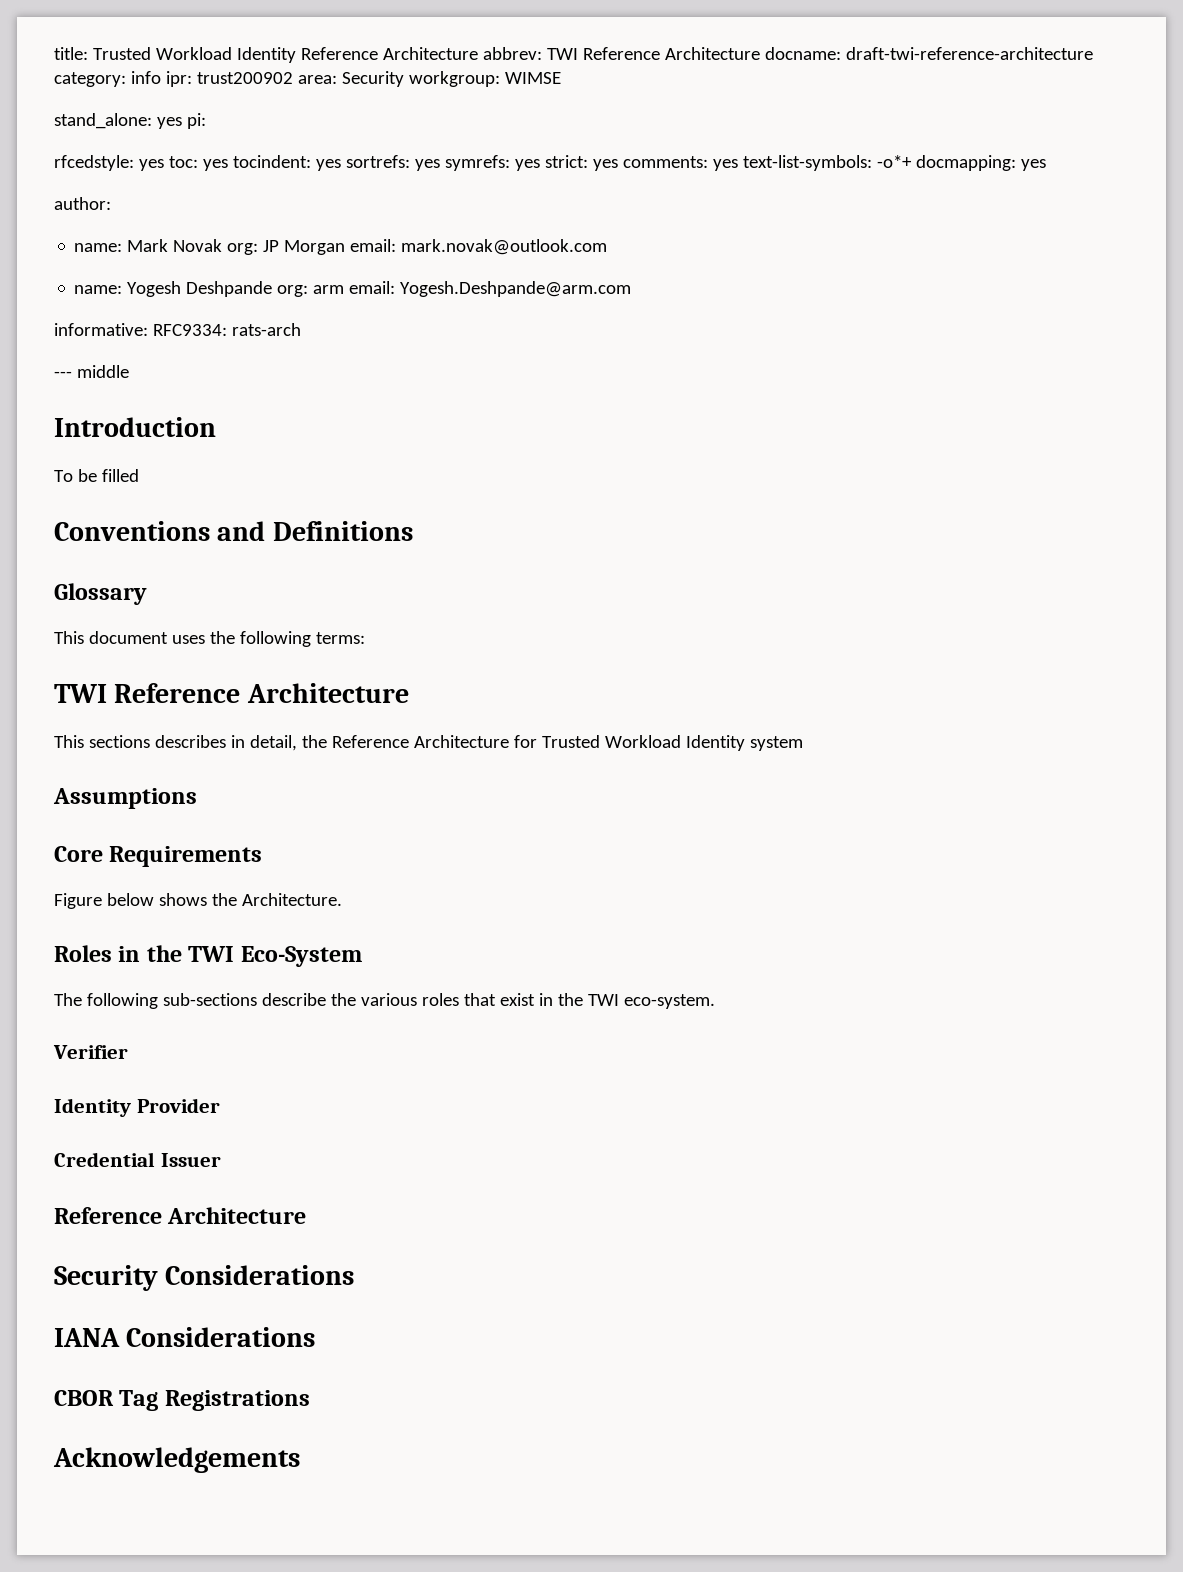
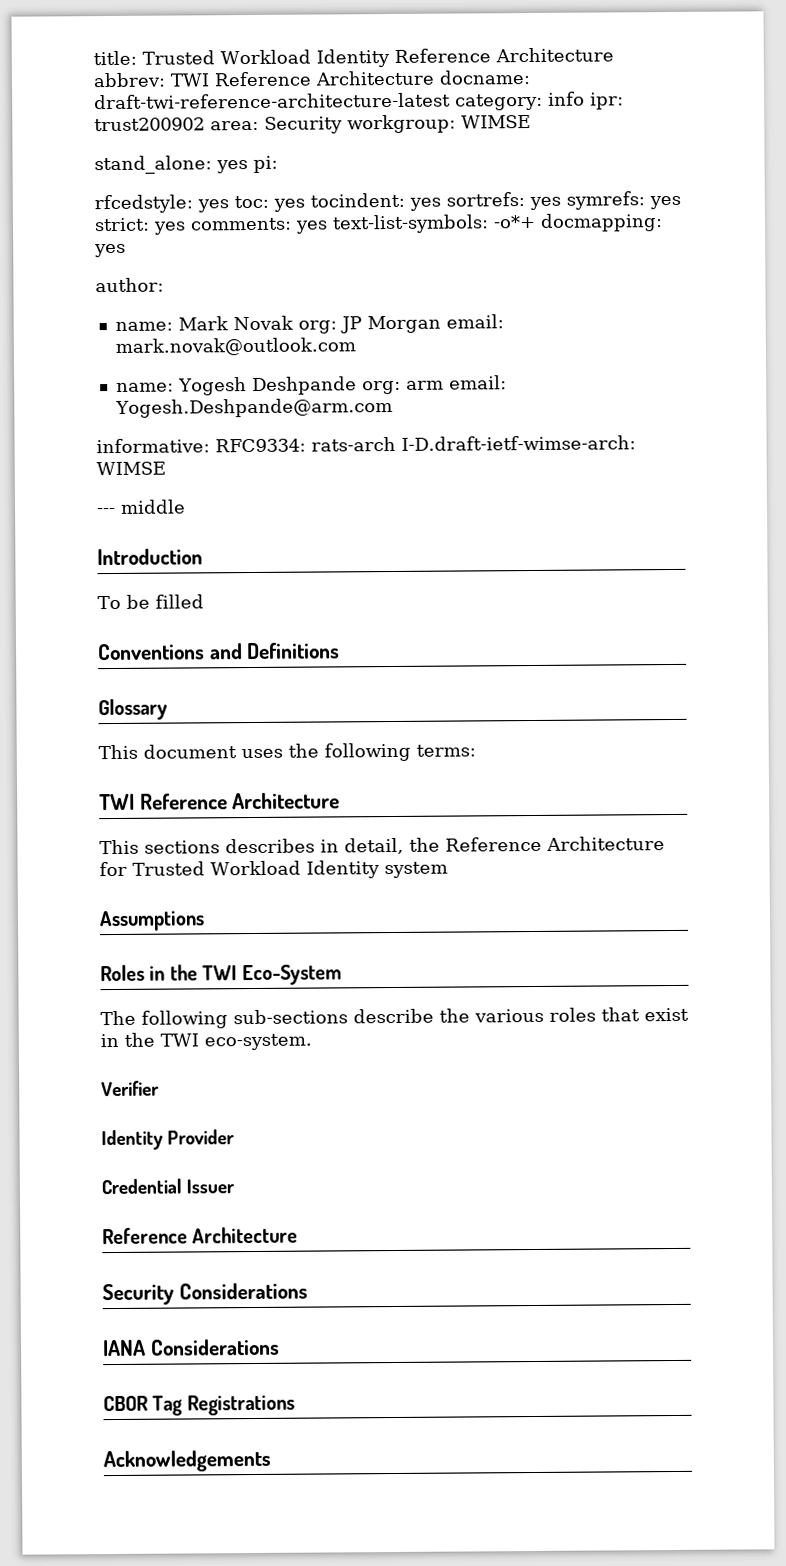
- title: Trusted Workload Identity Reference Architecture abbrev: TWI Reference Architecture docname: draft-twi-reference-architecture category: info ipr: trust200902 area: Security workgroup: WIMSE
+ title: Trusted Workload Identity Reference Architecture abbrev: TWI Reference Architecture docname: draft-twi-reference-architecture-latest category: info ipr: trust200902 area: Security workgroup: WIMSE
- informative: RFC9334: rats-arch
+ informative: RFC9334: rats-arch I-D.draft-ietf-wimse-arch: WIMSE
- Core Requirements
- Figure below shows the Architecture.

